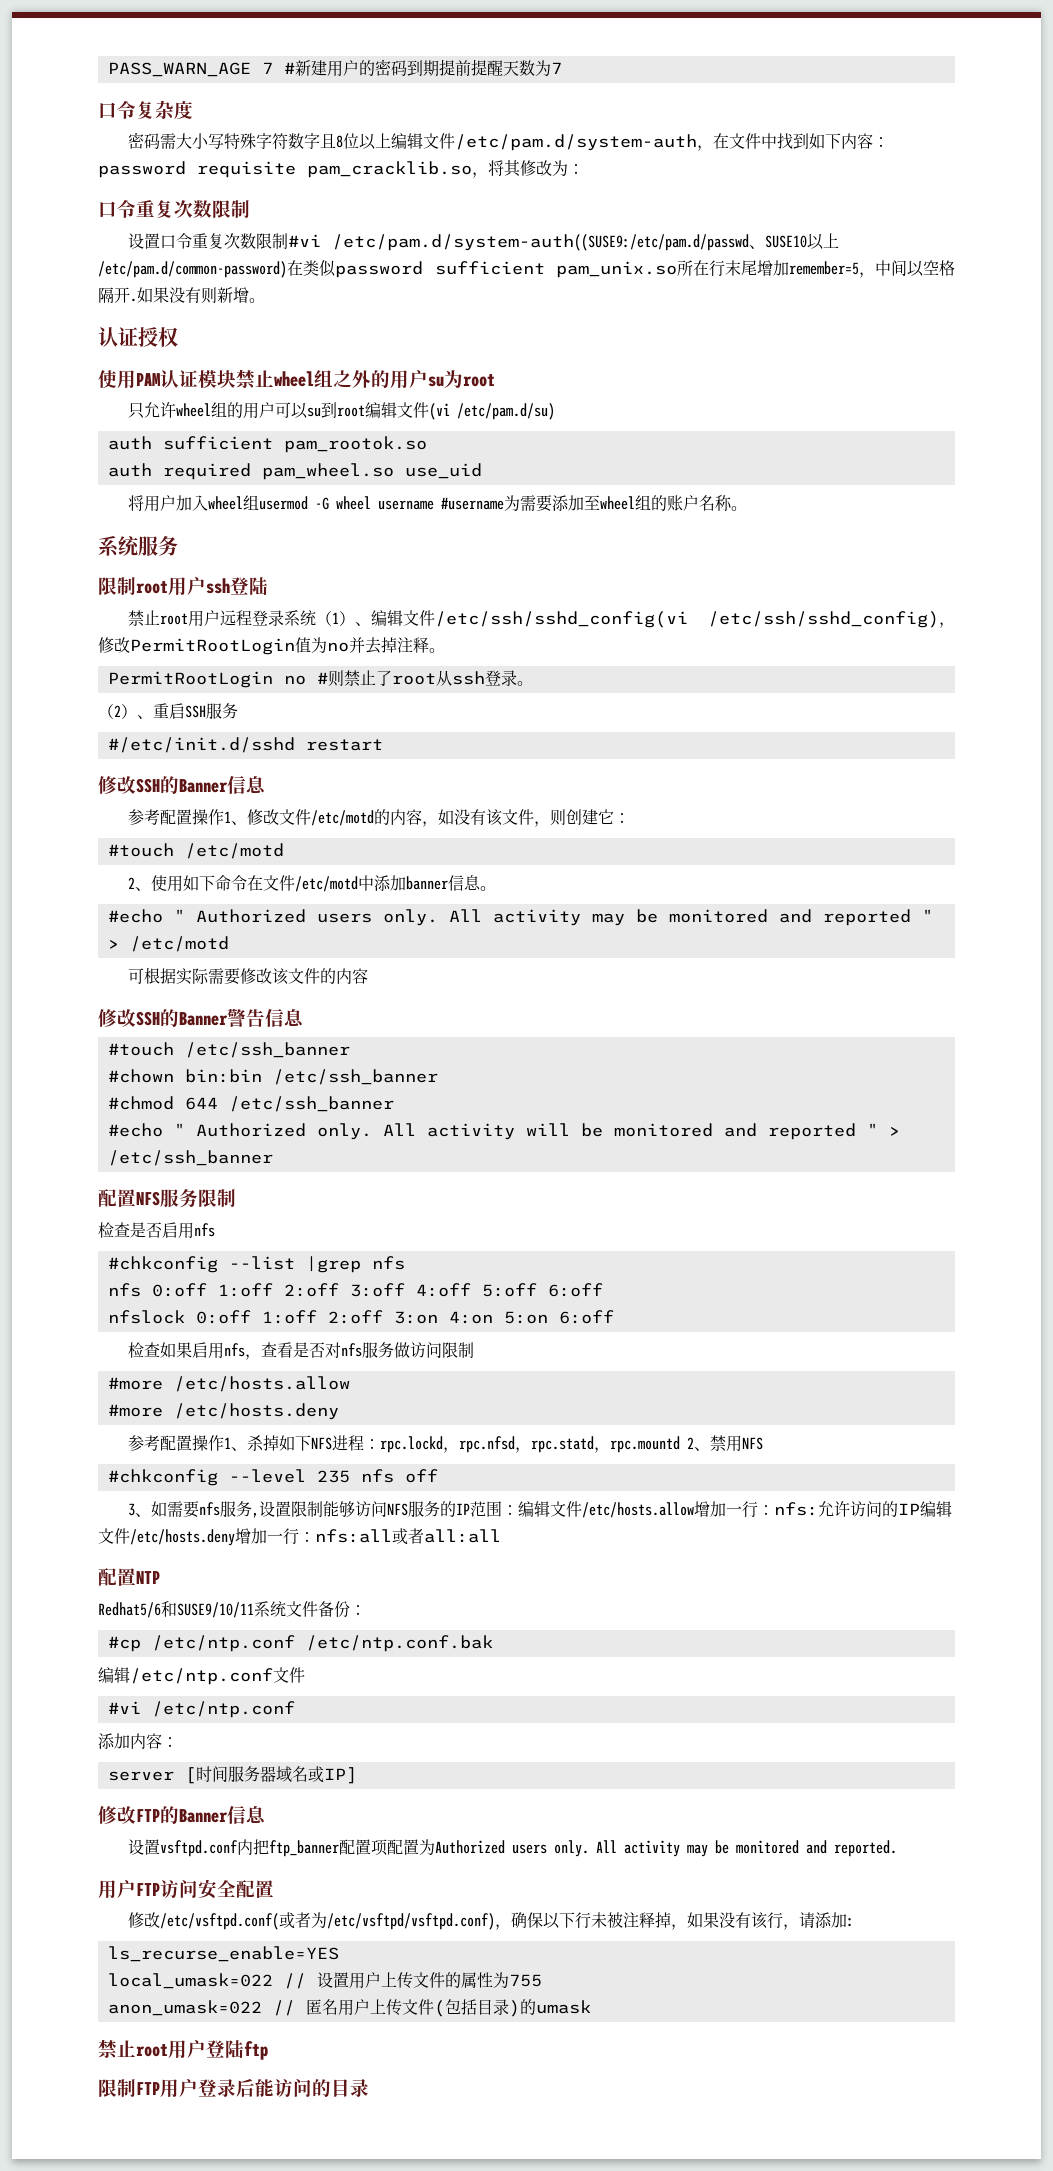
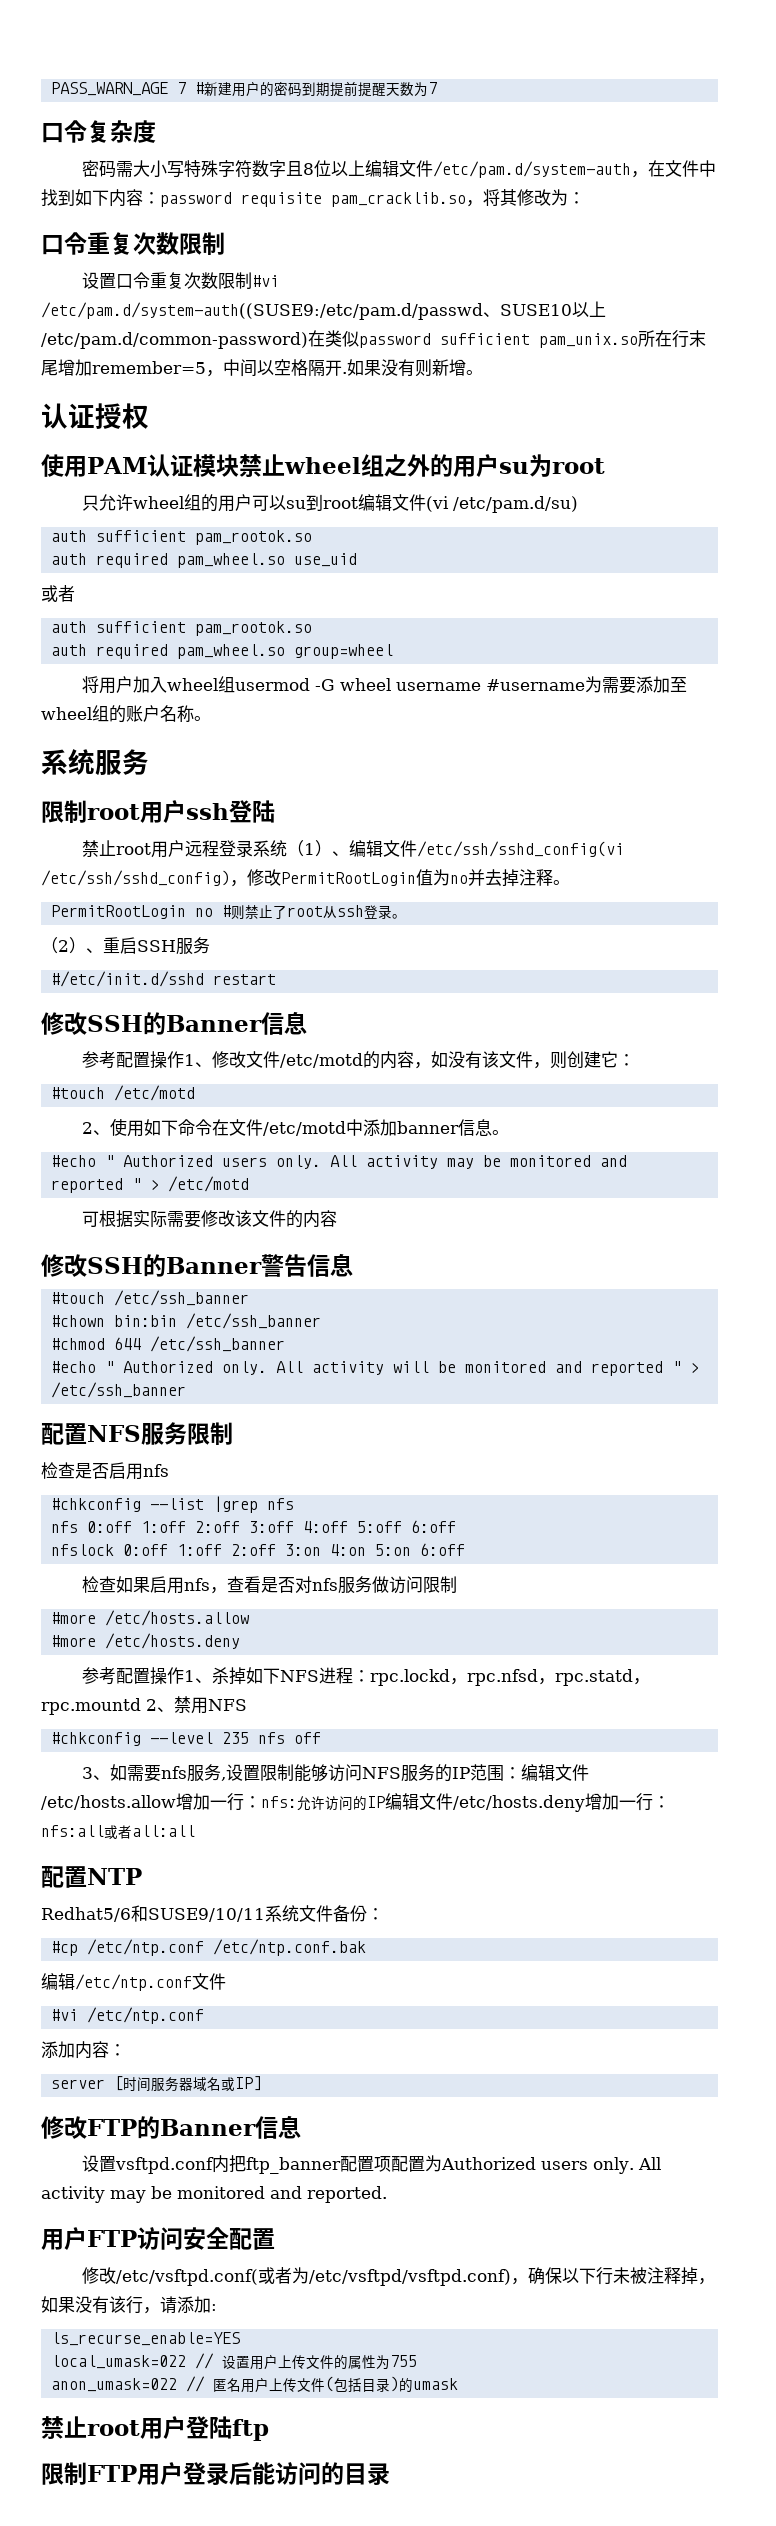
  auth required pam_wheel.so use_uid
+ 或者
+ auth sufficient pam_rootok.so
+ auth required pam_wheel.so group=wheel

